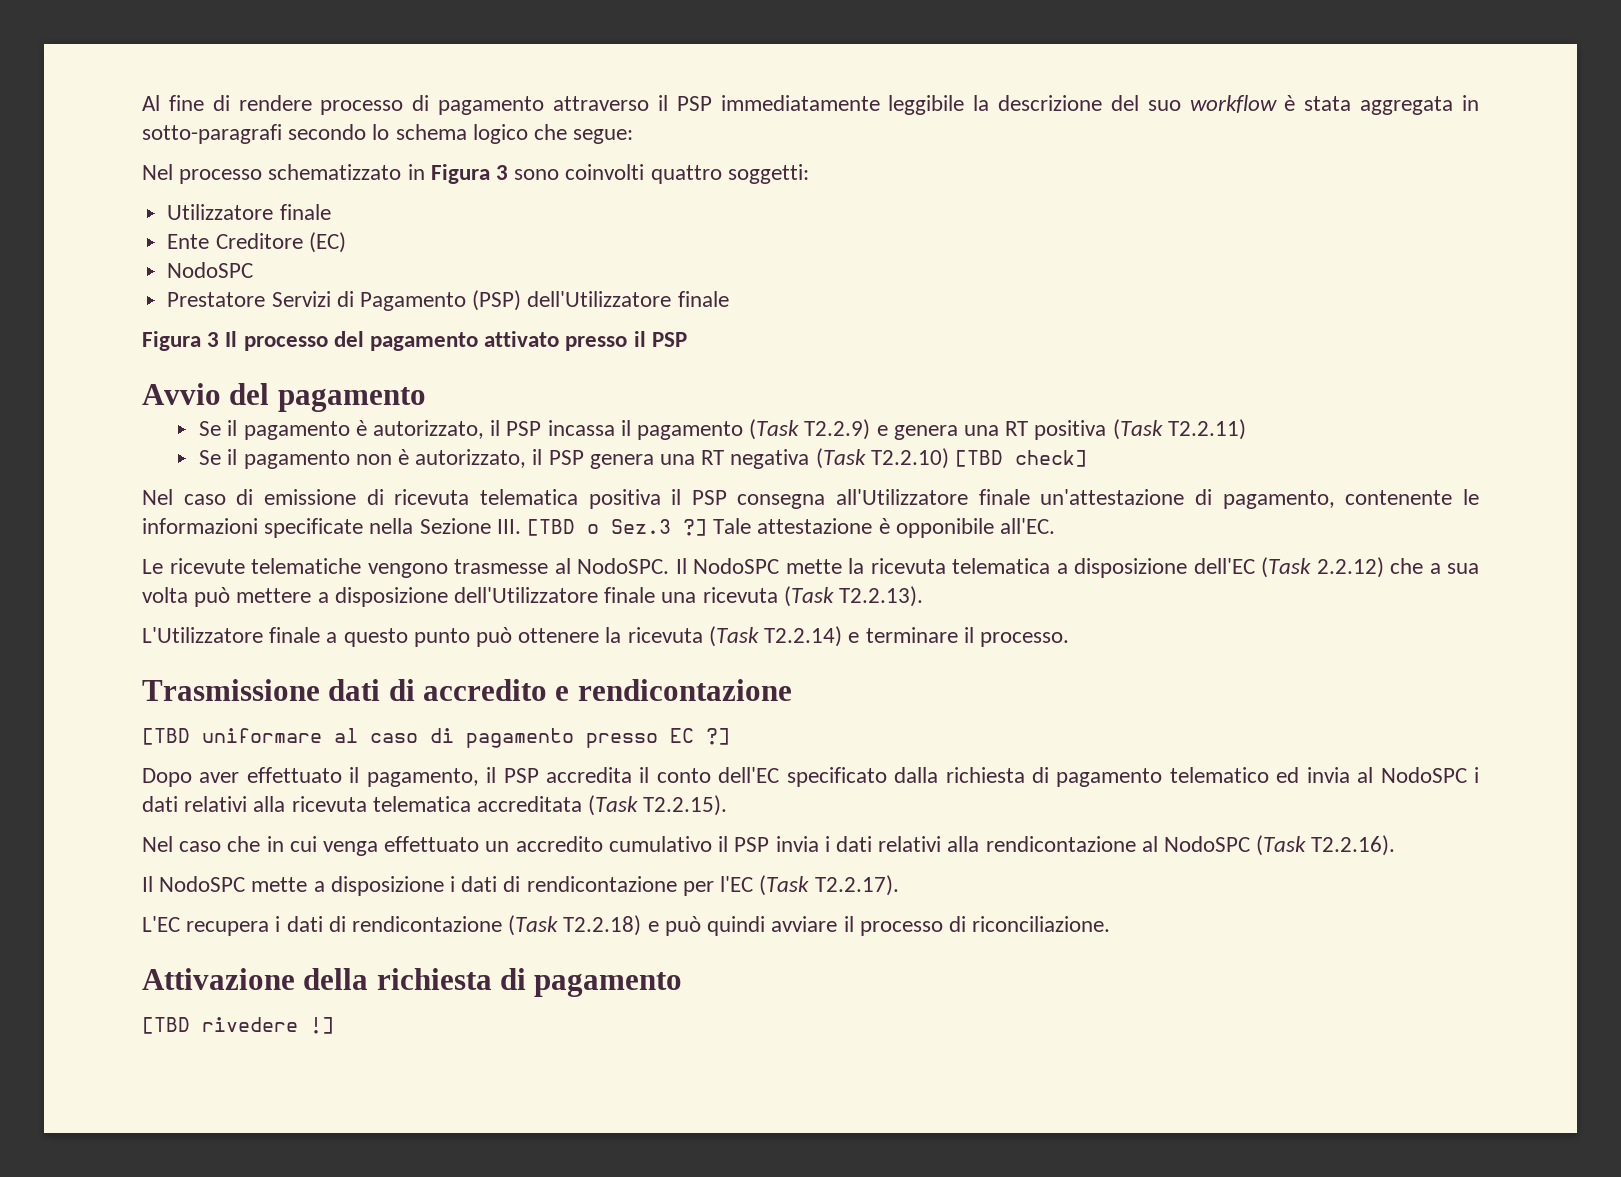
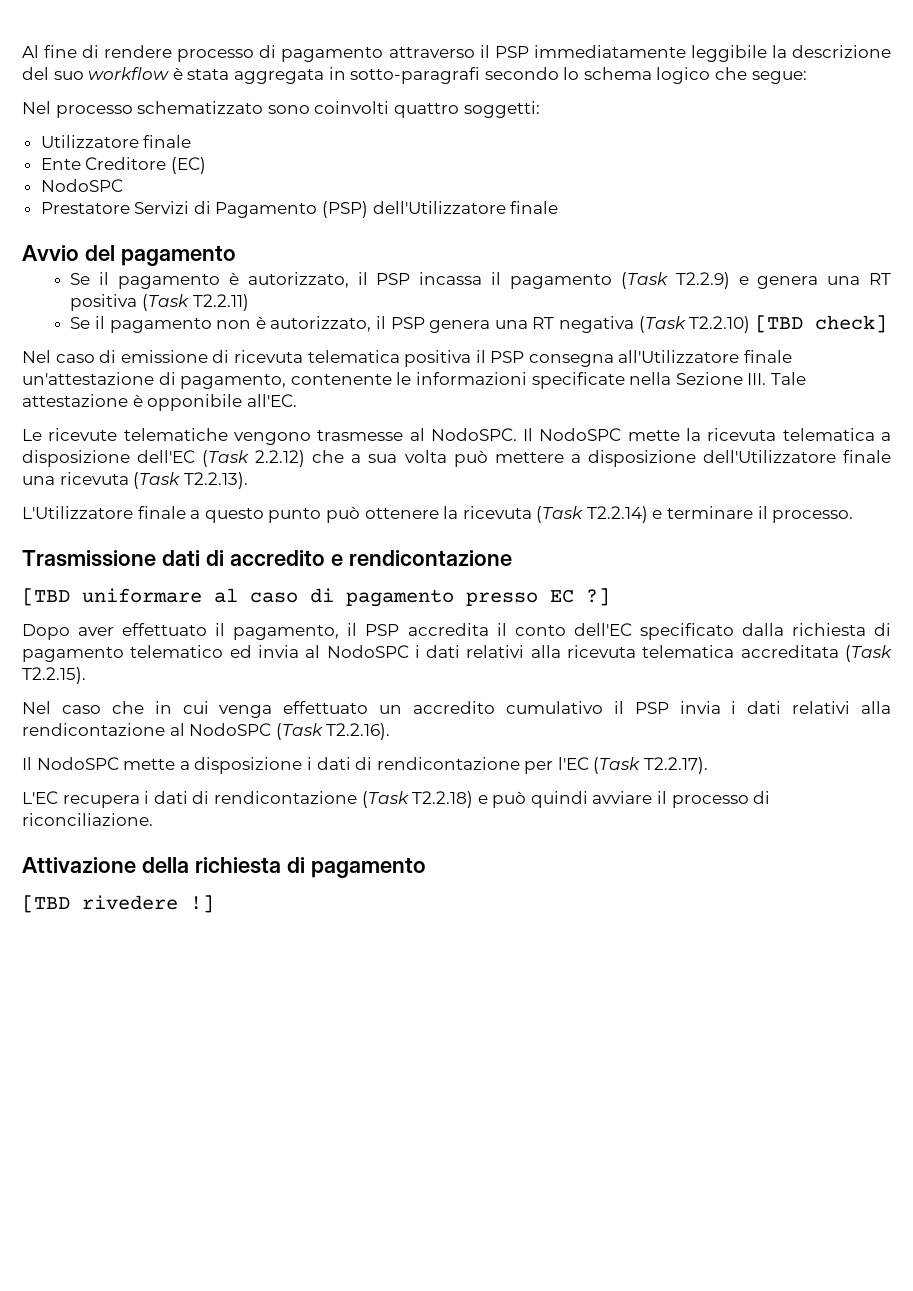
- Nel processo schematizzato in Figura 3 sono coinvolti quattro soggetti:
+ Nel processo schematizzato sono coinvolti quattro soggetti:
- Figura 3 Il processo del pagamento attivato presso il PSP
- Nel caso di emissione di ricevuta telematica positiva il PSP consegna all'Utilizzatore finale un'attestazione di pagamento, contenente le informazioni specificate nella Sezione III. [TBD o Sez.3 ?] Tale attestazione è opponibile all'EC.
+ Nel caso di emissione di ricevuta telematica positiva il PSP consegna all'Utilizzatore finale un'attestazione di pagamento, contenente le informazioni specificate nella Sezione III. Tale attestazione è opponibile all'EC.

